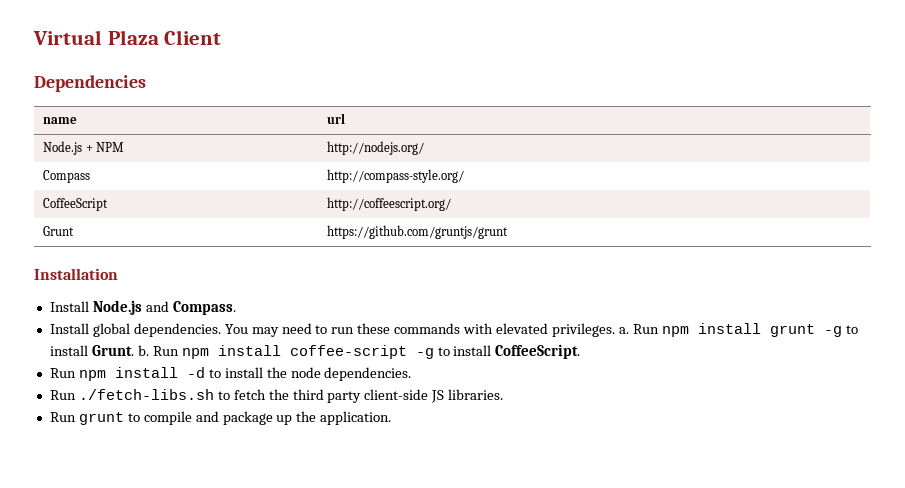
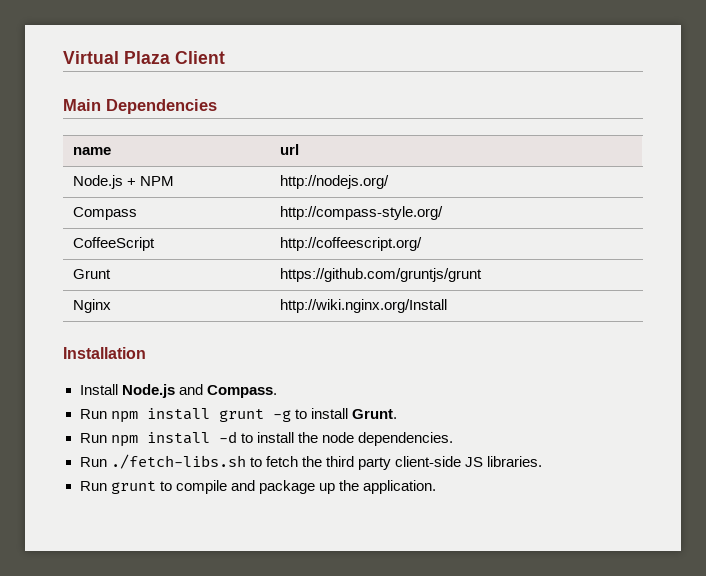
- Dependencies
+ Main Dependencies
+ Nginx | http://wiki.nginx.org/Install
- Install global dependencies. You may need to run these commands with elevated privileges. a. Run npm install grunt -g to install Grunt. b. Run npm install coffee-script -g to install CoffeeScript.
+ Run npm install grunt -g to install Grunt.

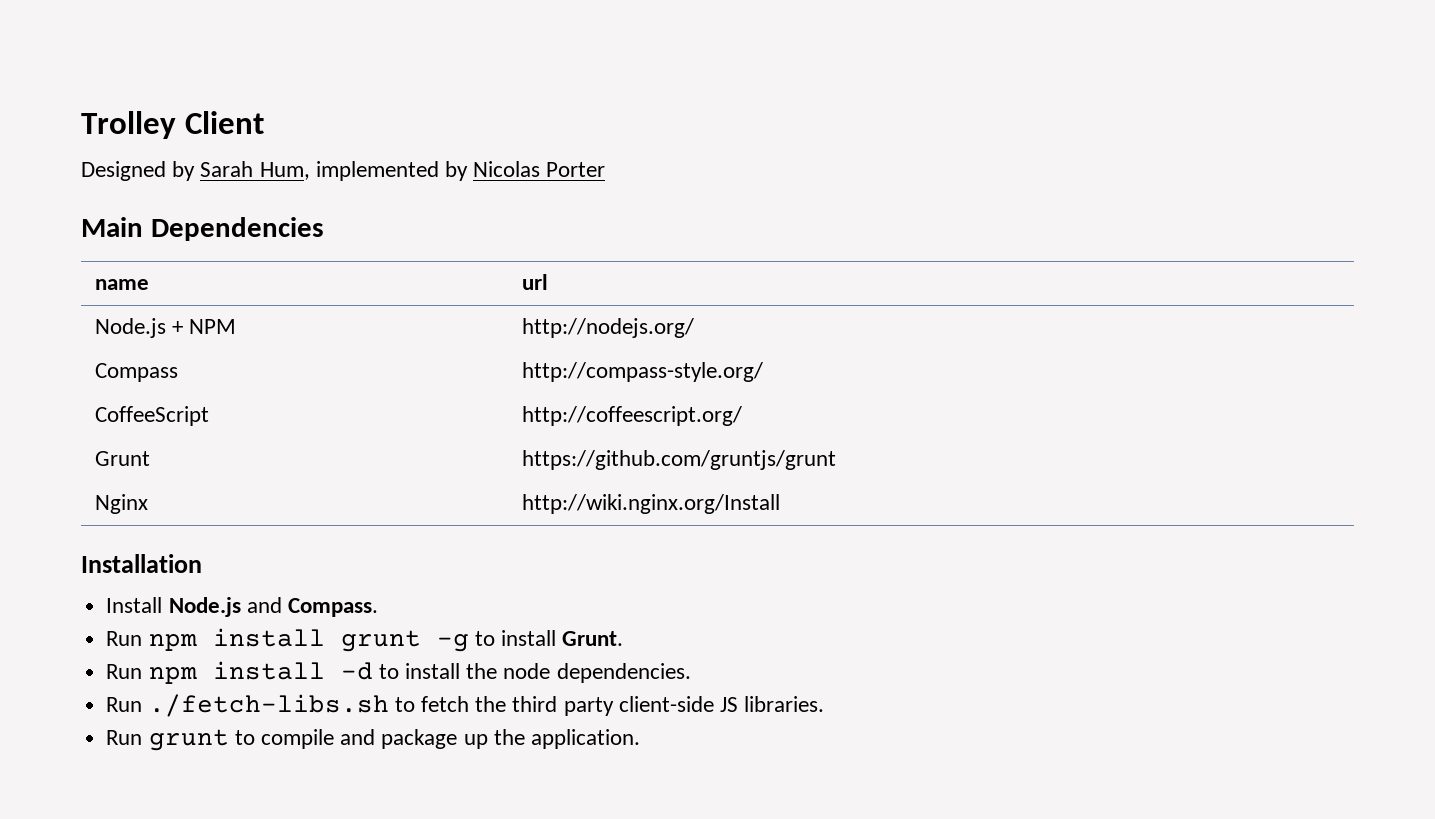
- Virtual Plaza Client
+ Trolley Client
+ Designed by Sarah Hum, implemented by Nicolas Porter

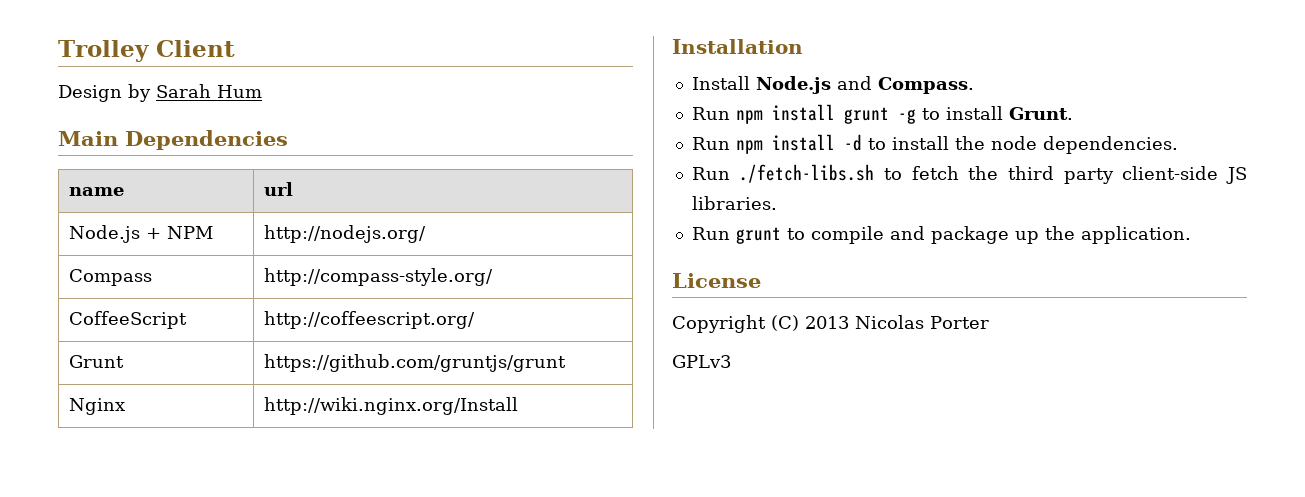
- Designed by Sarah Hum, implemented by Nicolas Porter
+ Design by Sarah Hum
+ License
+ Copyright (C) 2013 Nicolas Porter
+ GPLv3

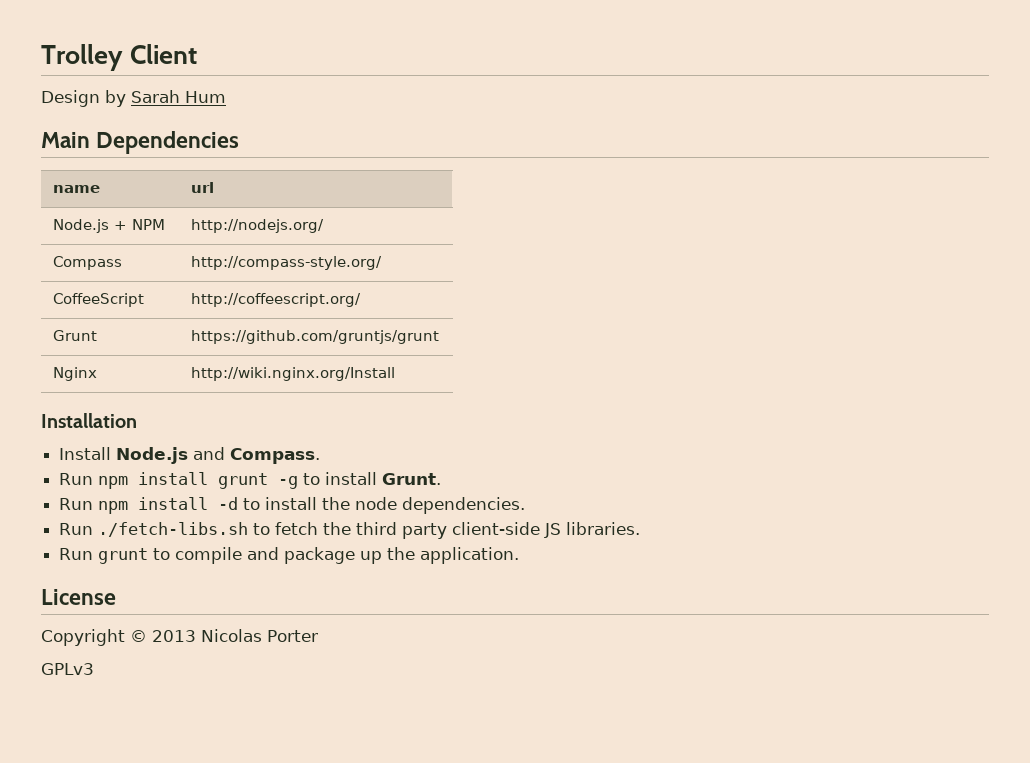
- Copyright (C) 2013 Nicolas Porter
+ Copyright © 2013 Nicolas Porter

